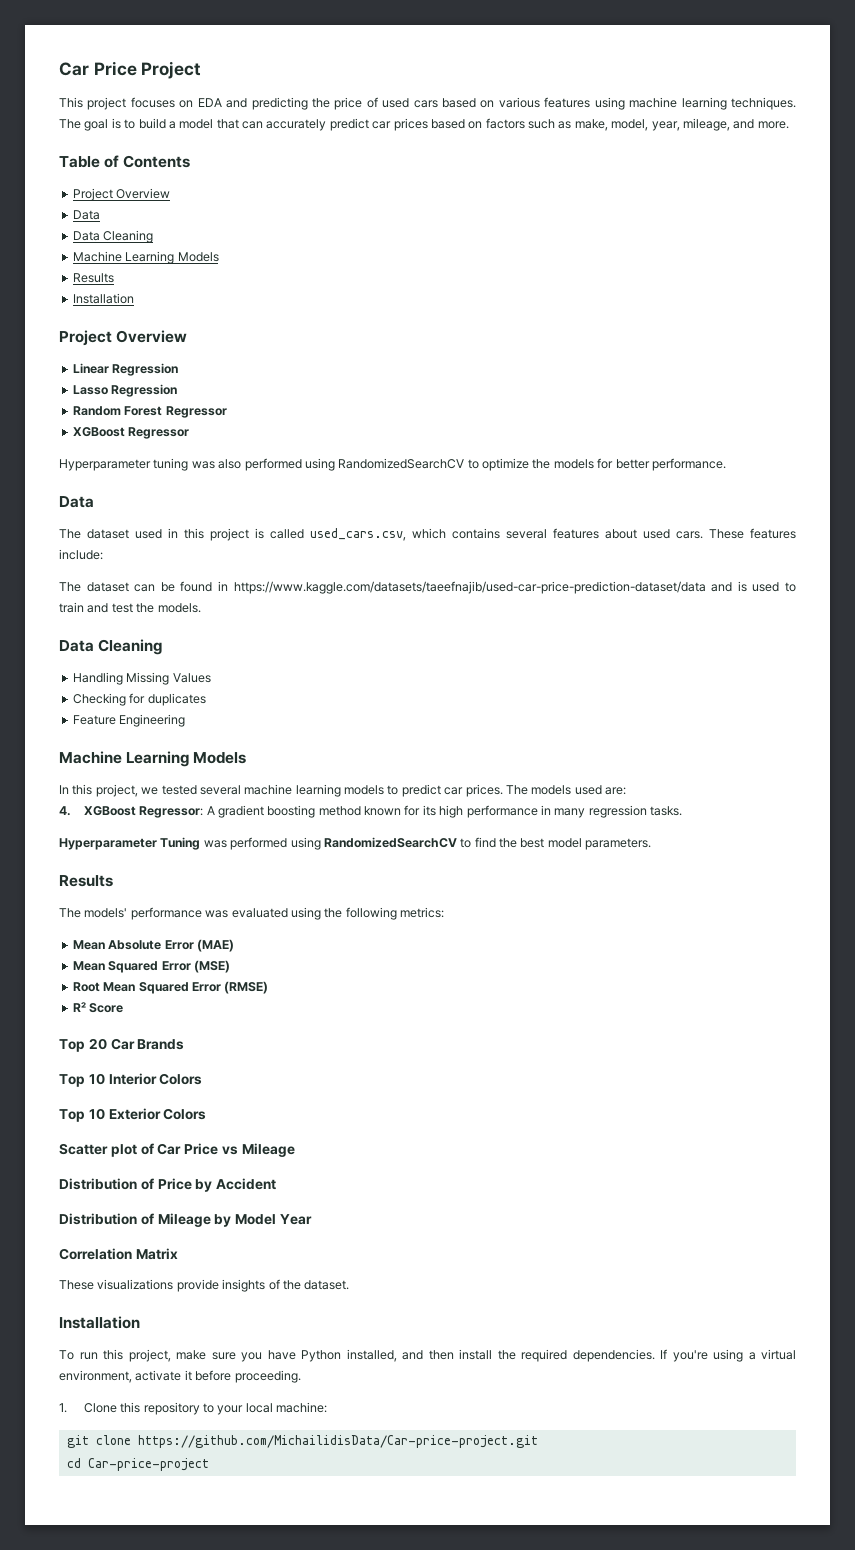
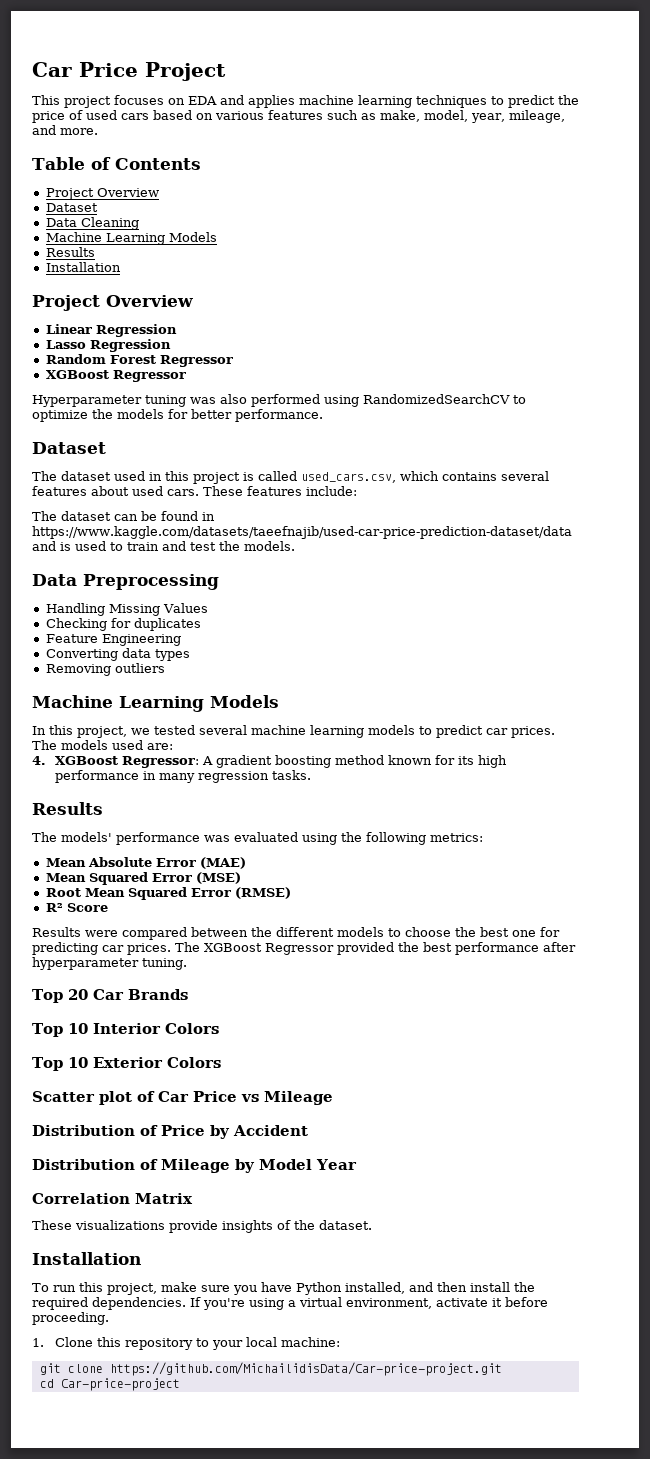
- This project focuses on EDA and predicting the price of used cars based on various features using machine learning techniques. The goal is to build a model that can accurately predict car prices based on factors such as make, model, year, mileage, and more.
+ This project focuses on EDA and applies machine learning techniques to predict the price of used cars based on various features such as make, model, year, mileage, and more.
  Table of Contents
  Project Overview
- Data
+ Dataset
  Hyperparameter tuning was also performed using RandomizedSearchCV to optimize the models for better performance.
- Data
+ Dataset
  The dataset can be found in https://www.kaggle.com/datasets/taeefnajib/used-car-price-prediction-dataset/data and is used to train and test the models.
- Data Cleaning
+ Data Preprocessing
+ Converting data types
+ Removing outliers
- Hyperparameter Tuning was performed using RandomizedSearchCV to find the best model parameters.
+ Results were compared between the different models to choose the best one for predicting car prices. The XGBoost Regressor provided the best performance after hyperparameter tuning.

